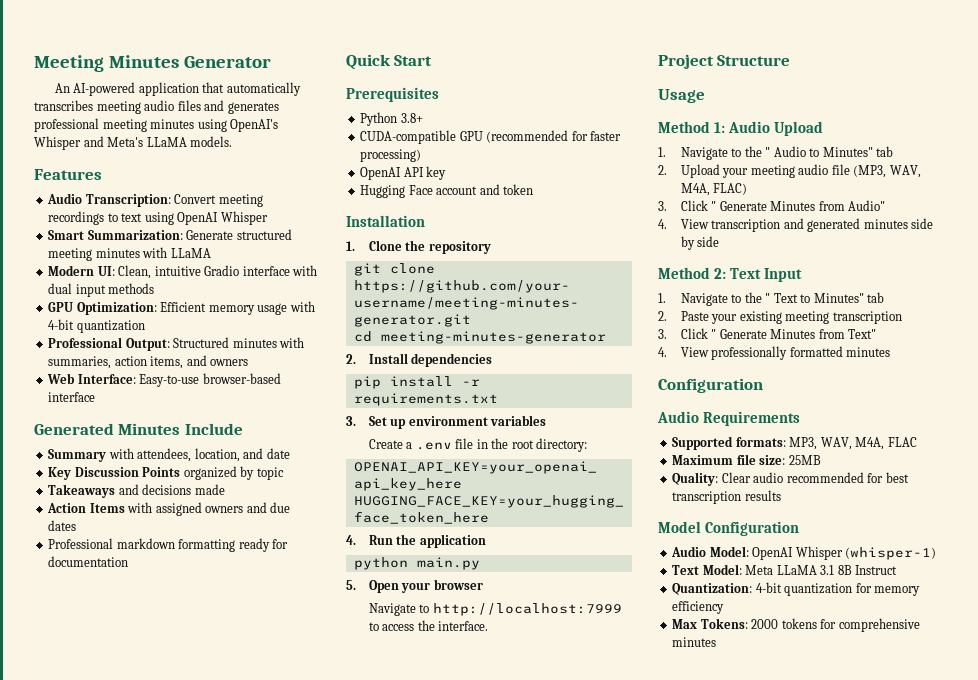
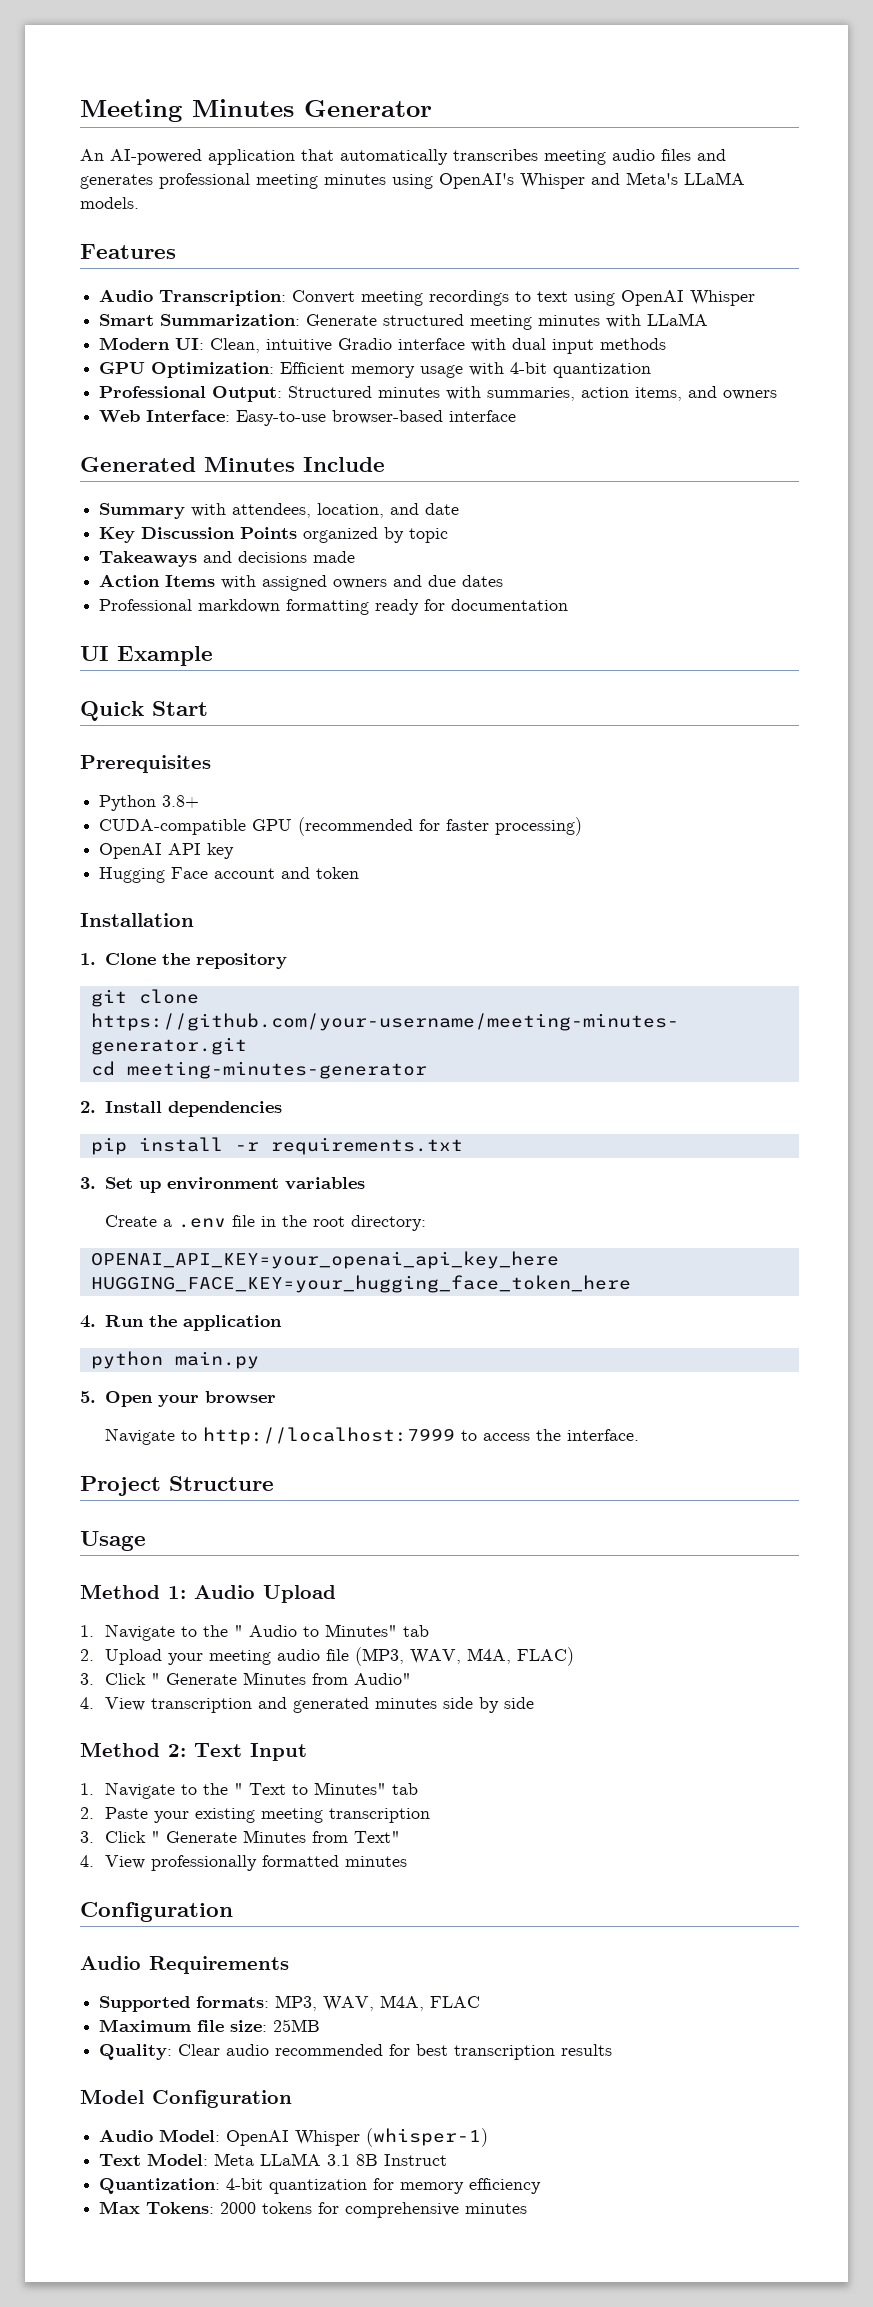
+ UI Example

